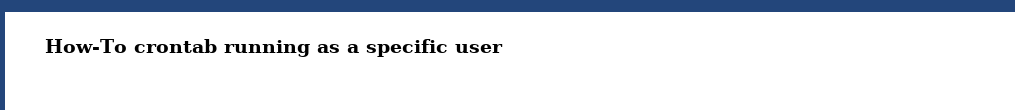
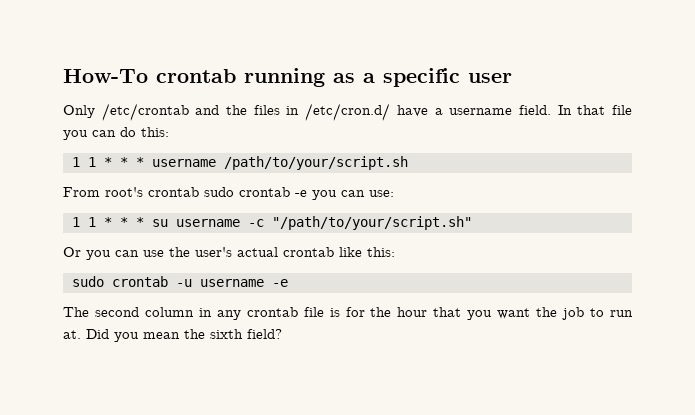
+ Only /etc/crontab and the files in /etc/cron.d/ have a username field. In that file you can do this:
+ 1 1 * * * username /path/to/your/script.sh
+ From root's crontab sudo crontab -e you can use:
+ 1 1 * * * su username -c "/path/to/your/script.sh"
+ Or you can use the user's actual crontab like this:
+ sudo crontab -u username -e
+ The second column in any crontab file is for the hour that you want the job to run at. Did you mean the sixth field?

